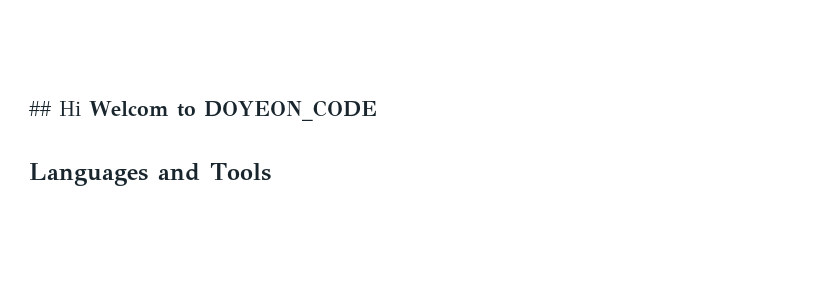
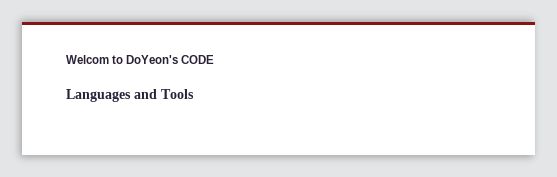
- ## Hi Welcom to DOYEON_CODE
+ Welcom to DoYeon's CODE

